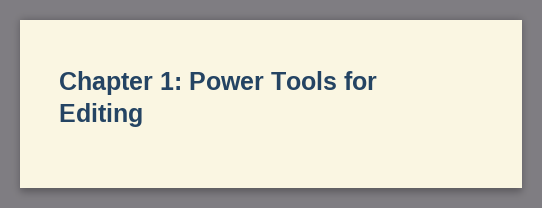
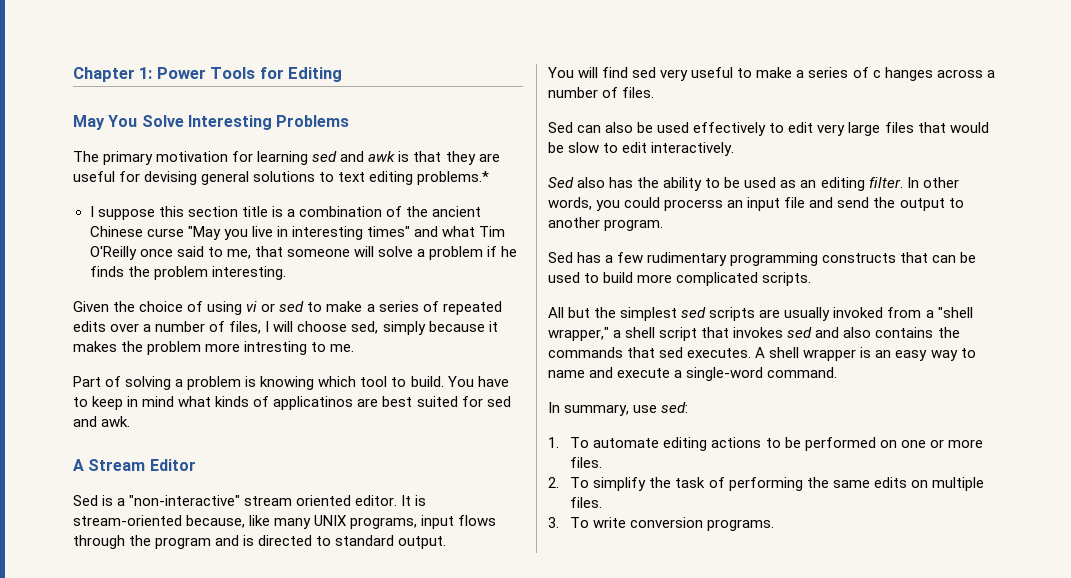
+ May You Solve Interesting Problems
+ The primary motivation for learning sed and awk is that they are useful for devising general solutions to text editing problems.*
+ I suppose this section title is a combination of the ancient Chinese curse "May you live in interesting times" and what Tim O'Reilly once said to me, that someone will solve a problem if he finds the problem interesting.
+ Given the choice of using vi or sed to make a series of repeated edits over a number of files, I will choose sed, simply because it makes the problem more intresting to me.
+ Part of solving a problem is knowing which tool to build. You have to keep in mind what kinds of applicatinos are best suited for sed and awk.
+ A Stream Editor
+ Sed is a "non-interactive" stream oriented editor. It is stream-oriented because, like many UNIX programs, input flows through the program and is directed to standard output.
+ You will find sed very useful to make a series of c hanges across a number of files.
+ Sed can also be used effectively to edit very large files that would be slow to edit interactively.
+ Sed also has the ability to be used as an editing filter. In other words, you could procerss an input file and send the output to another program.
+ Sed has a few rudimentary programming constructs that can be used to build more complicated scripts.
+ All but the simplest sed scripts are usually invoked from a "shell wrapper," a shell script that invokes sed and also contains the commands that sed executes. A shell wrapper is an easy way to name and execute a single-word command.
+ In summary, use sed:
+ 1. To automate editing actions to be performed on one or more files.
+ 2. To simplify the task of performing the same edits on multiple files.
+ 3. To write conversion programs.

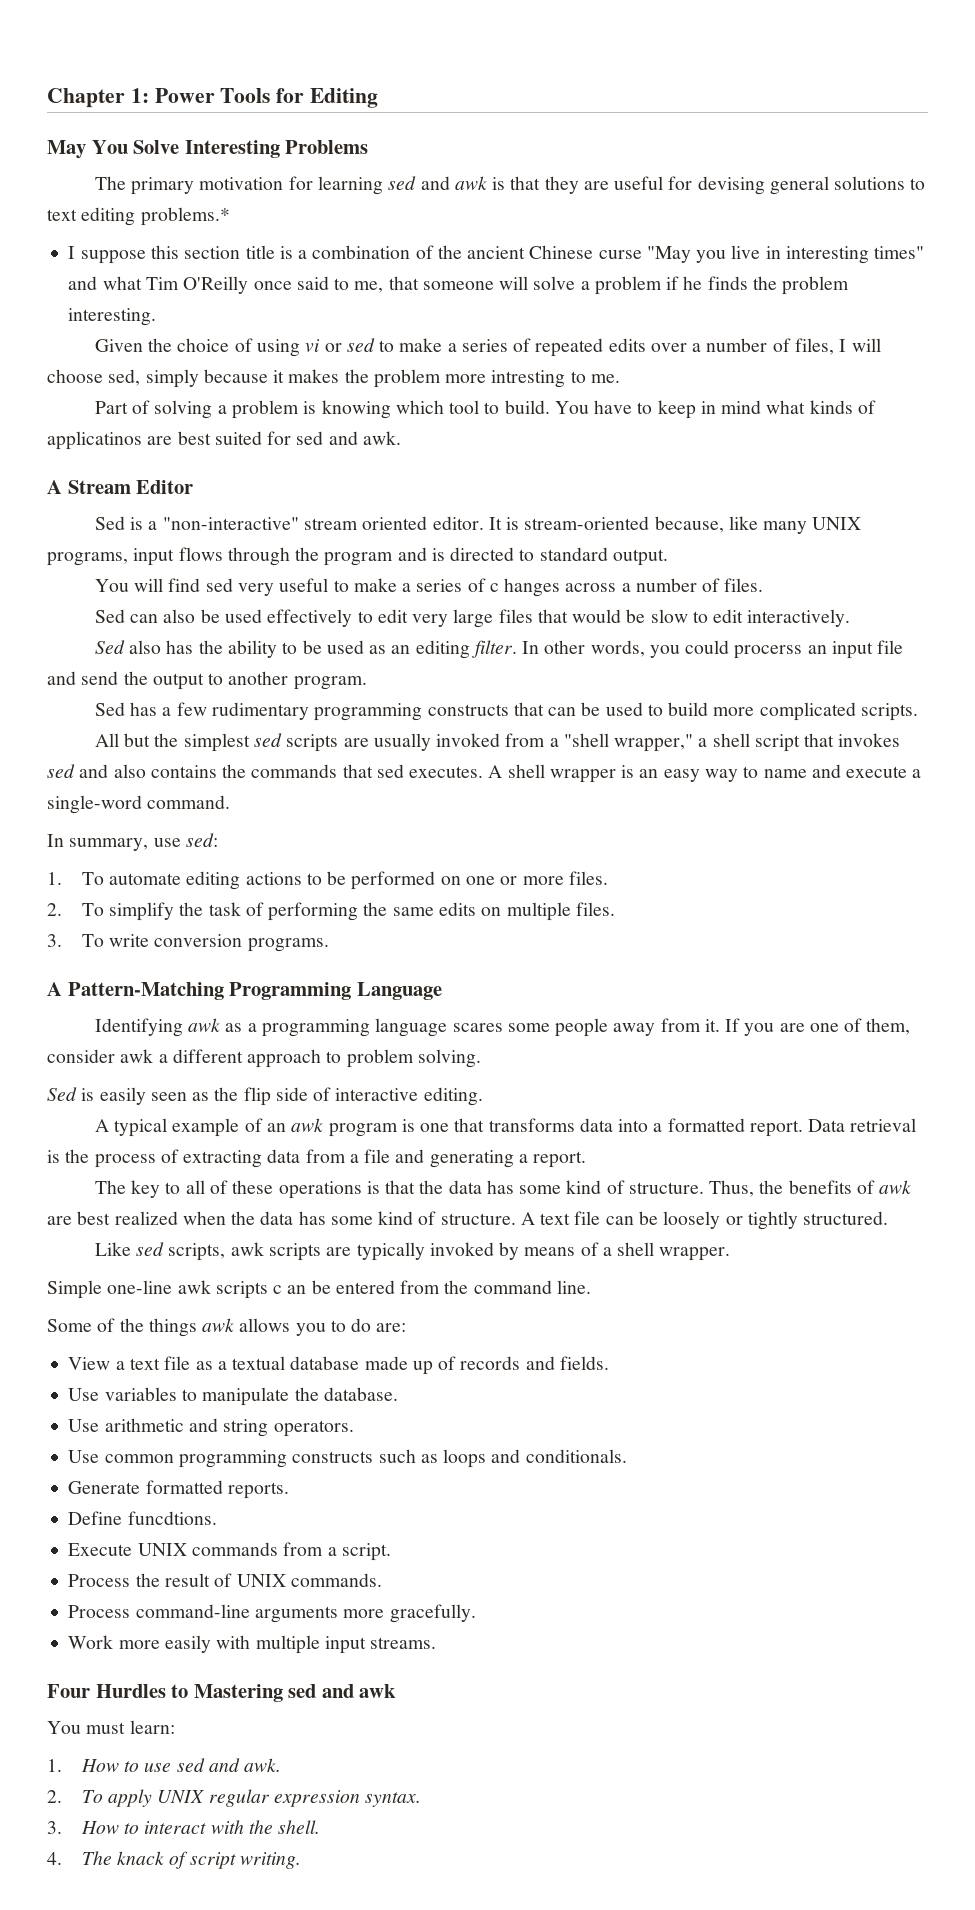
+ A Pattern-Matching Programming Language
+ Identifying awk as a programming language scares some people away from it. If you are one of them, consider awk a different approach to problem solving.
+ Sed is easily seen as the flip side of interactive editing.
+ A typical example of an awk program is one that transforms data into a formatted report. Data retrieval is the process of extracting data from a file and generating a report.
+ The key to all of these operations is that the data has some kind of structure. Thus, the benefits of awk are best realized when the data has some kind of structure. A text file can be loosely or tightly structured.
+ Like sed scripts, awk scripts are typically invoked by means of a shell wrapper.
+ Simple one-line awk scripts c an be entered from the command line.
+ Some of the things awk allows you to do are:
+ View a text file as a textual database made up of records and fields.
+ Use variables to manipulate the database.
+ Use arithmetic and string operators.
+ Use common programming constructs such as loops and conditionals.
+ Generate formatted reports.
+ Define funcdtions.
+ Execute UNIX commands from a script.
+ Process the result of UNIX commands.
+ Process command-line arguments more gracefully.
+ Work more easily with multiple input streams.
+ Four Hurdles to Mastering sed and awk
+ You must learn:
+ 1. How to use sed and awk.
+ 2. To apply UNIX regular expression syntax.
+ 3. How to interact with the shell.
+ 4. The knack of script writing.

